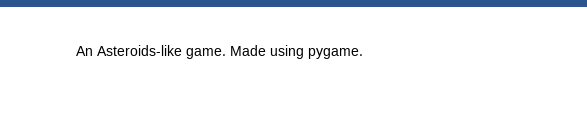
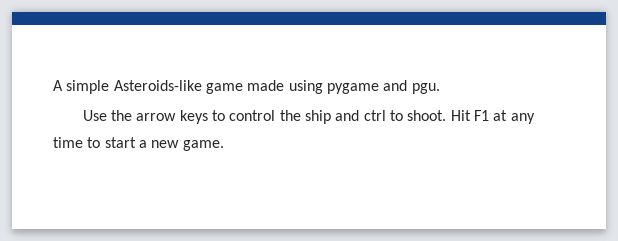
- An Asteroids-like game. Made using pygame.
+ A simple Asteroids-like game made using pygame and pgu.
+ Use the arrow keys to control the ship and ctrl to shoot. Hit F1 at any time to start a new game.

